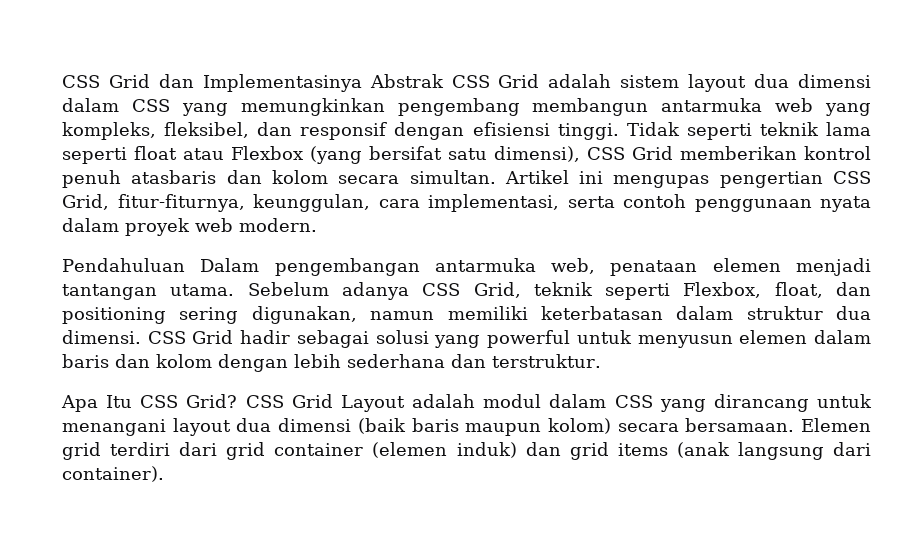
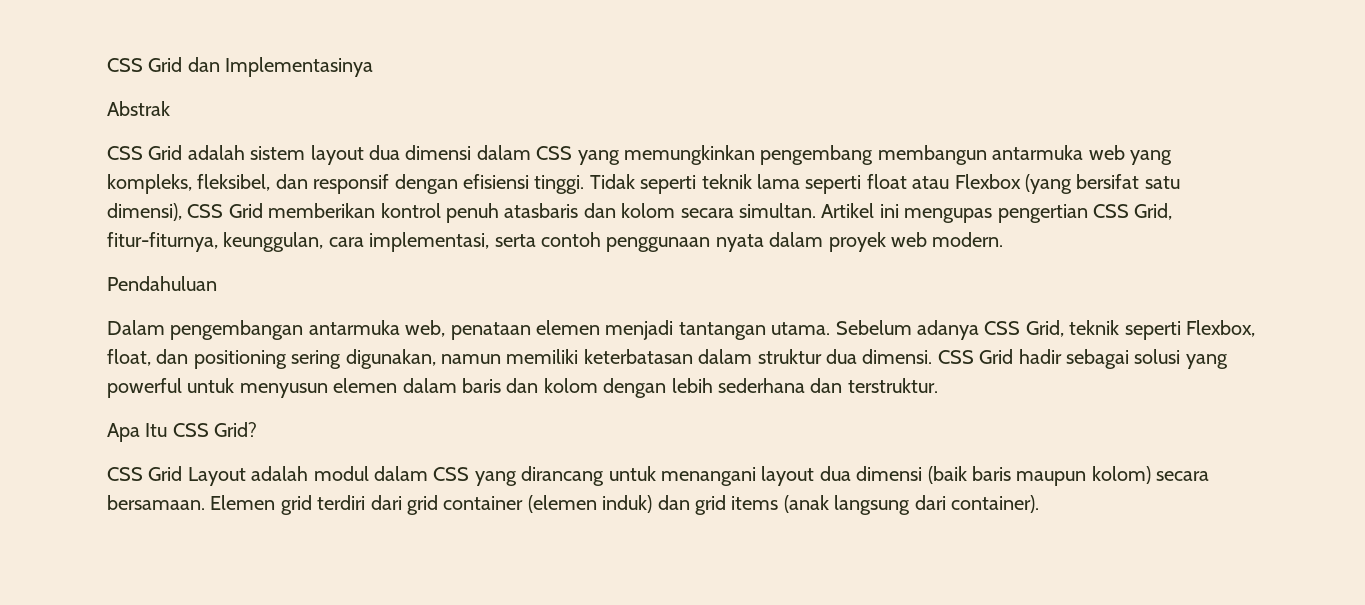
- CSS Grid dan Implementasinya Abstrak CSS Grid adalah sistem layout dua dimensi dalam CSS yang memungkinkan pengembang membangun antarmuka web yang kompleks, fleksibel, dan responsif dengan efisiensi tinggi.
+ CSS Grid dan Implementasinya
+ Abstrak
+ CSS Grid adalah sistem layout dua dimensi dalam CSS yang memungkinkan pengembang membangun antarmuka web yang kompleks, fleksibel, dan responsif dengan efisiensi tinggi.
- Pendahuluan Dalam pengembangan antarmuka web, penataan elemen menjadi tantangan utama.
+ Pendahuluan
+ Dalam pengembangan antarmuka web, penataan elemen menjadi tantangan utama.
- Apa Itu CSS Grid? CSS Grid Layout adalah modul dalam CSS yang dirancang untuk menangani layout dua dimensi (baik baris maupun kolom) secara bersamaan.
+ Apa Itu CSS Grid?
+ CSS Grid Layout adalah modul dalam CSS yang dirancang untuk menangani layout dua dimensi (baik baris maupun kolom) secara bersamaan.

